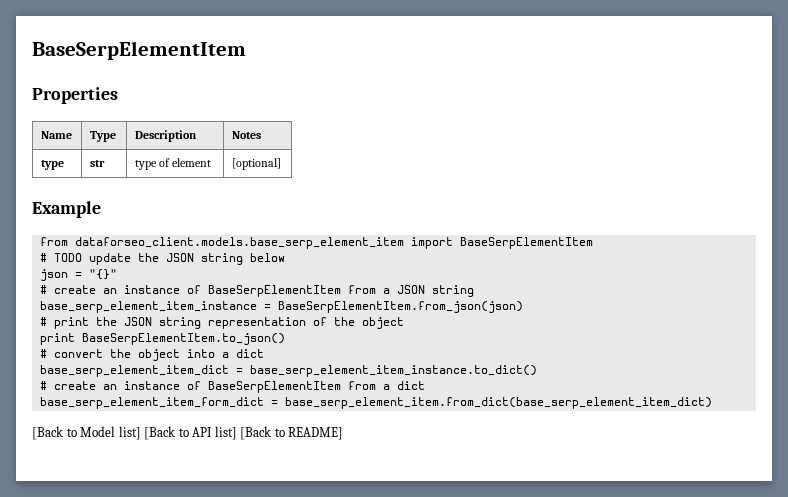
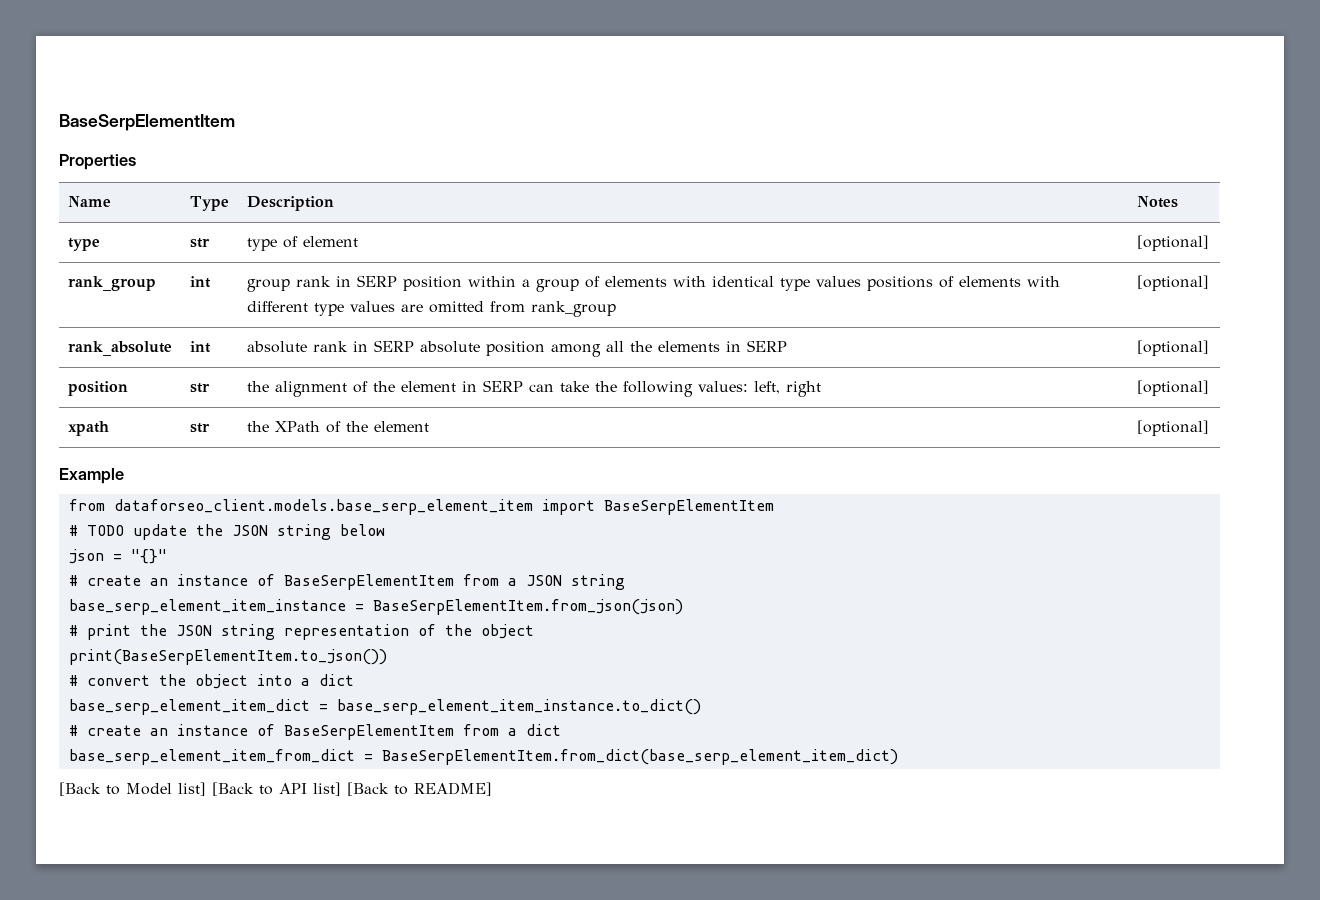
+ rank_group | int | group rank in SERP position within a group of elements with identical type values positions of elements with different type values are omitted from rank_group | [optional]
+ rank_absolute | int | absolute rank in SERP absolute position among all the elements in SERP | [optional]
+ position | str | the alignment of the element in SERP can take the following values: left, right | [optional]
+ xpath | str | the XPath of the element | [optional]
- print BaseSerpElementItem.to_json()
+ print(BaseSerpElementItem.to_json())
- base_serp_element_item_form_dict = base_serp_element_item.from_dict(base_serp_element_item_dict)
+ base_serp_element_item_from_dict = BaseSerpElementItem.from_dict(base_serp_element_item_dict)

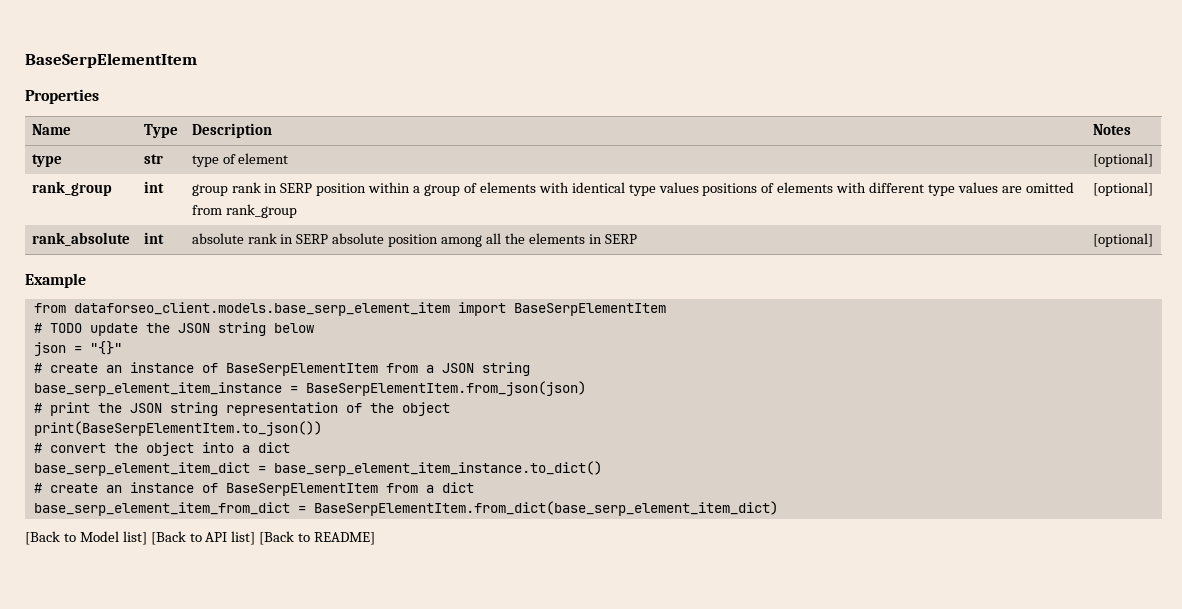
- position | str | the alignment of the element in SERP can take the following values: left, right | [optional]
- xpath | str | the XPath of the element | [optional]

